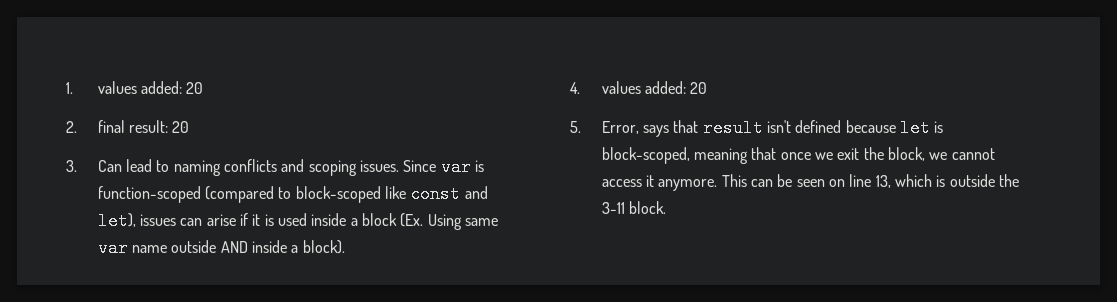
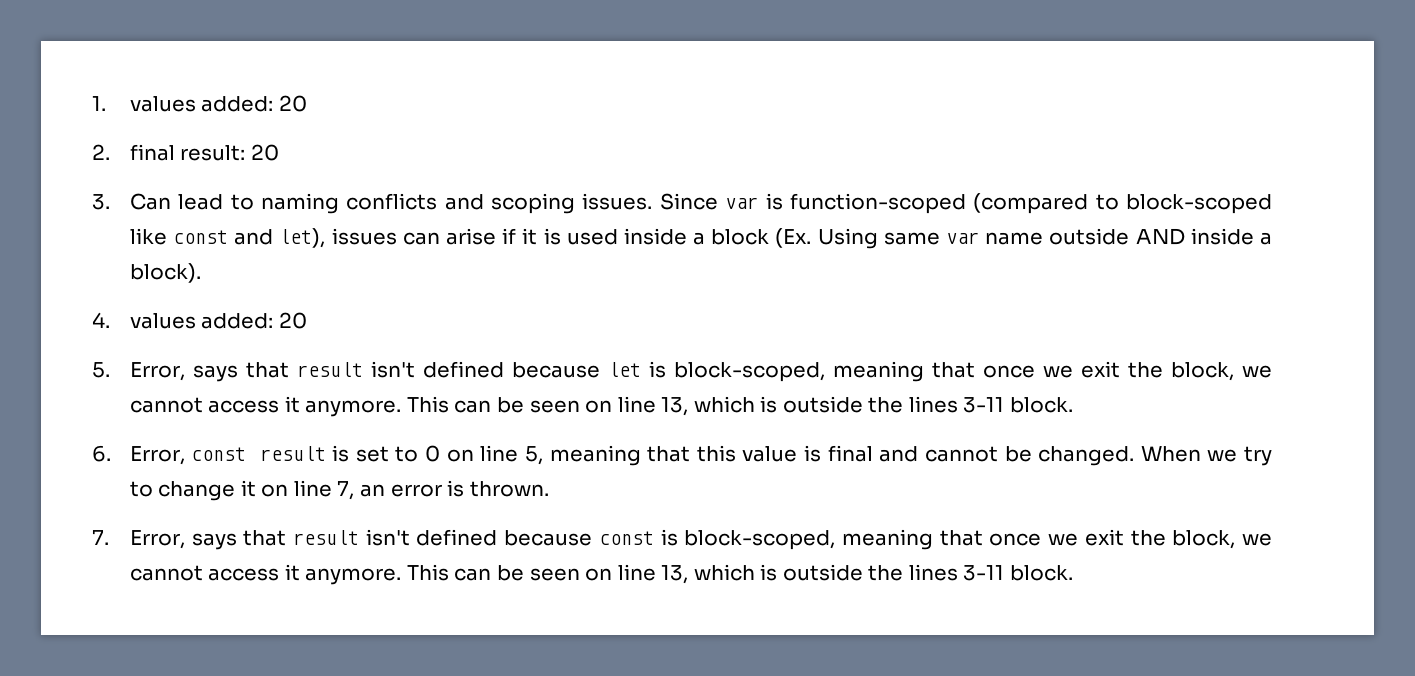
- 5. Error, says that result isn't defined because let is block-scoped, meaning that once we exit the block, we cannot access it anymore. This can be seen on line 13, which is outside the 3-11 block.
+ 5. Error, says that result isn't defined because let is block-scoped, meaning that once we exit the block, we cannot access it anymore. This can be seen on line 13, which is outside the lines 3-11 block.
+ 6. Error, const result is set to 0 on line 5, meaning that this value is final and cannot be changed. When we try to change it on line 7, an error is thrown.
+ 7. Error, says that result isn't defined because const is block-scoped, meaning that once we exit the block, we cannot access it anymore. This can be seen on line 13, which is outside the lines 3-11 block.

